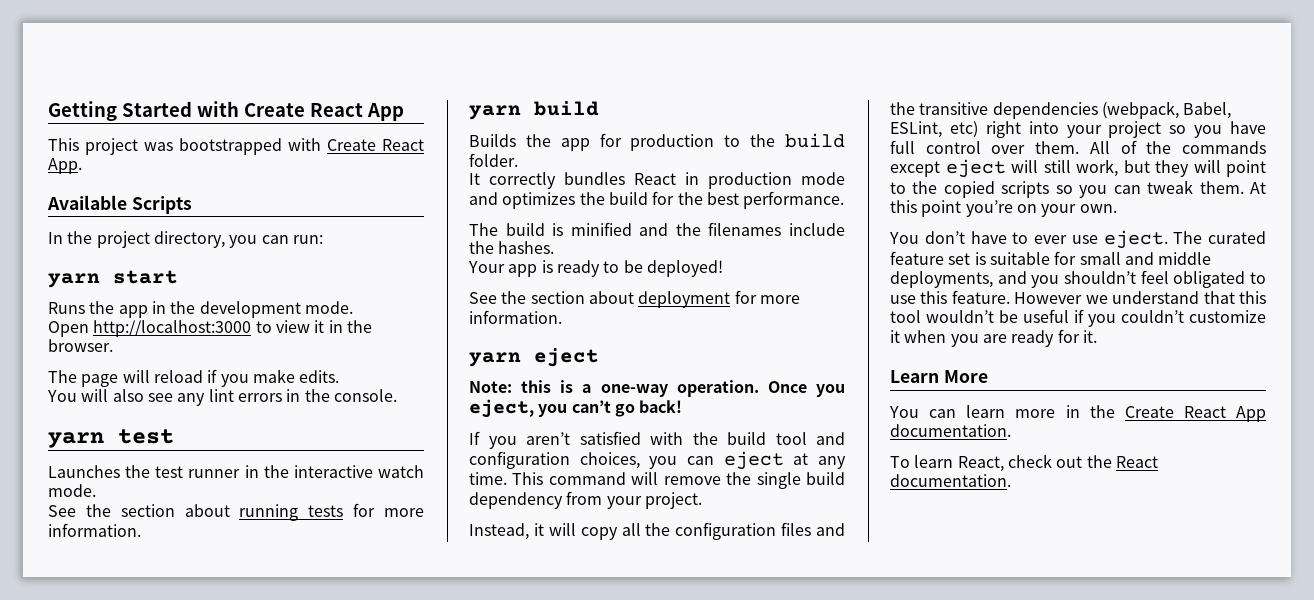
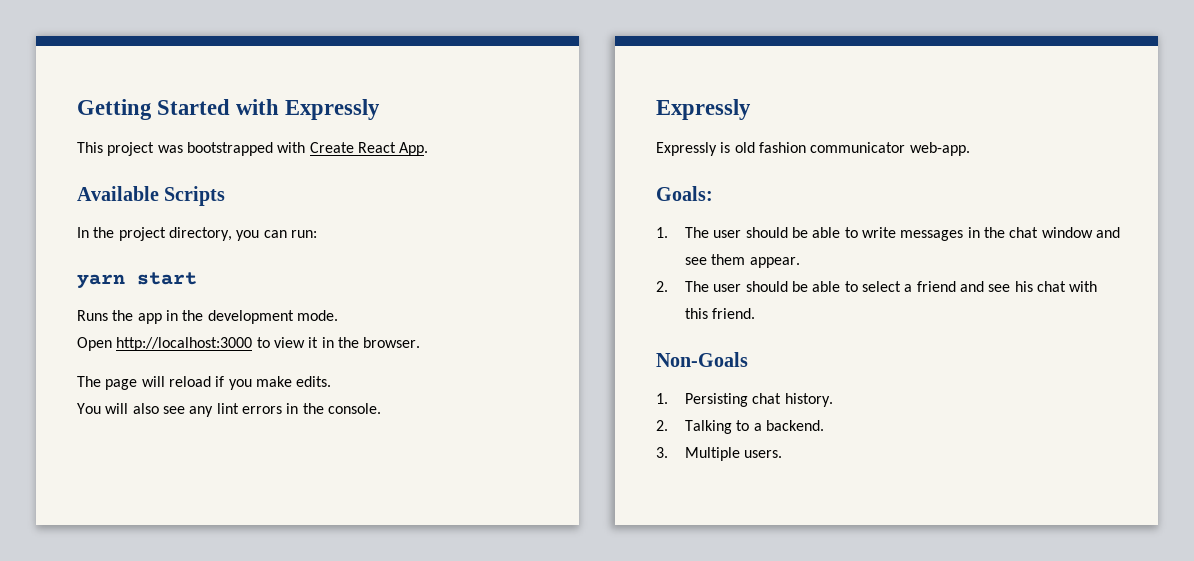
- Getting Started with Create React App
+ Getting Started with Expressly
  You will also see any lint errors in the console.
- yarn test
- Launches the test runner in the interactive watch mode.
- See the section about running tests for more information.
- yarn build
- Builds the app for production to the build folder.
- It correctly bundles React in production mode and optimizes the build for the best performance.
- The build is minified and the filenames include the hashes.
- Your app is ready to be deployed!
- See the section about deployment for more information.
- yarn eject
- Note: this is a one-way operation. Once you eject, you can’t go back!
- If you aren’t satisfied with the build tool and configuration choices, you can eject at any time. This command will remove the single build dependency from your project.
- Instead, it will copy all the configuration files and the transitive dependencies (webpack, Babel, ESLint, etc) right into your project so you have full control over them. All of the commands except eject will still work, but they will point to the copied scripts so you can tweak them. At this point you’re on your own.
- You don’t have to ever use eject. The curated feature set is suitable for small and middle deployments, and you shouldn’t feel obligated to use this feature. However we understand that this tool wouldn’t be useful if you couldn’t customize it when you are ready for it.
- Learn More
- You can learn more in the Create React App documentation.
- To learn React, check out the React documentation.
+ Expressly
+ Expressly is old fashion communicator web-app.
+ Goals:
+ 1. The user should be able to write messages in the chat window and see them appear.
+ 2. The user should be able to select a friend and see his chat with this friend.
+ Non-Goals
+ 1. Persisting chat history.
+ 2. Talking to a backend.
+ 3. Multiple users.

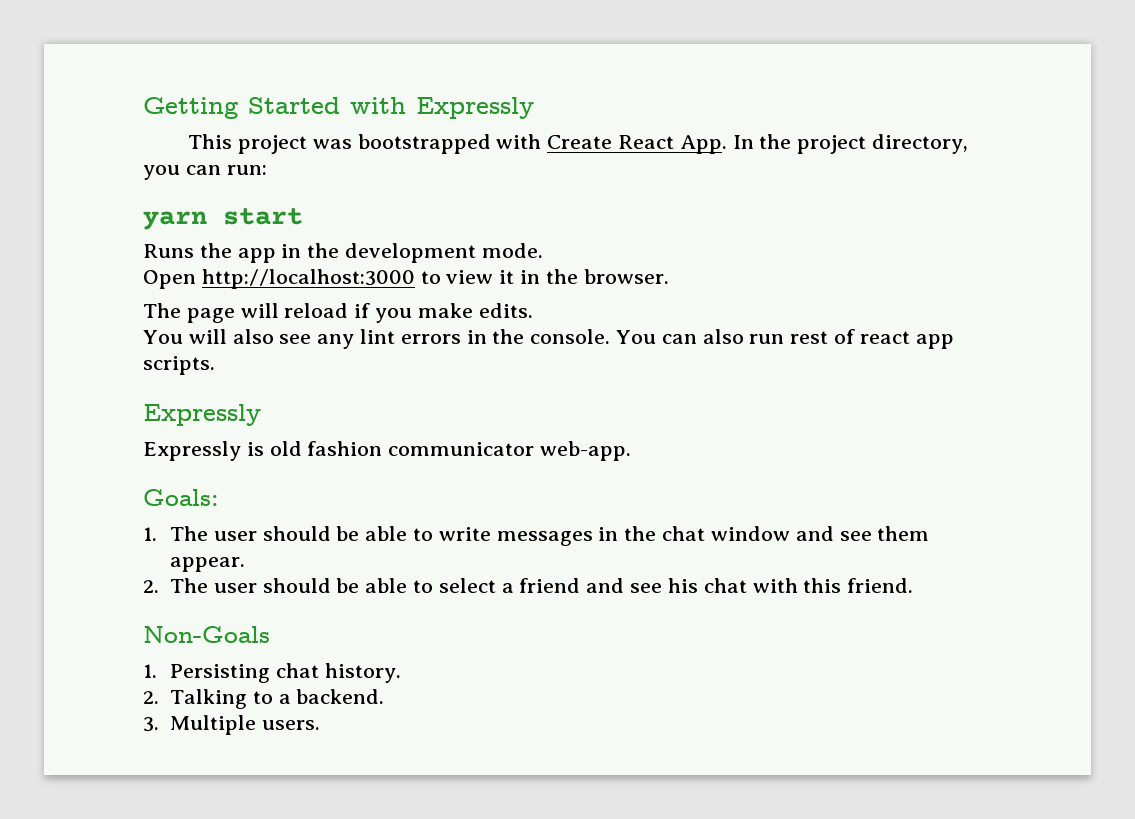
- This project was bootstrapped with Create React App.
- Available Scripts
- In the project directory, you can run:
+ This project was bootstrapped with Create React App. In the project directory, you can run:
+ You can also run rest of react app scripts.

